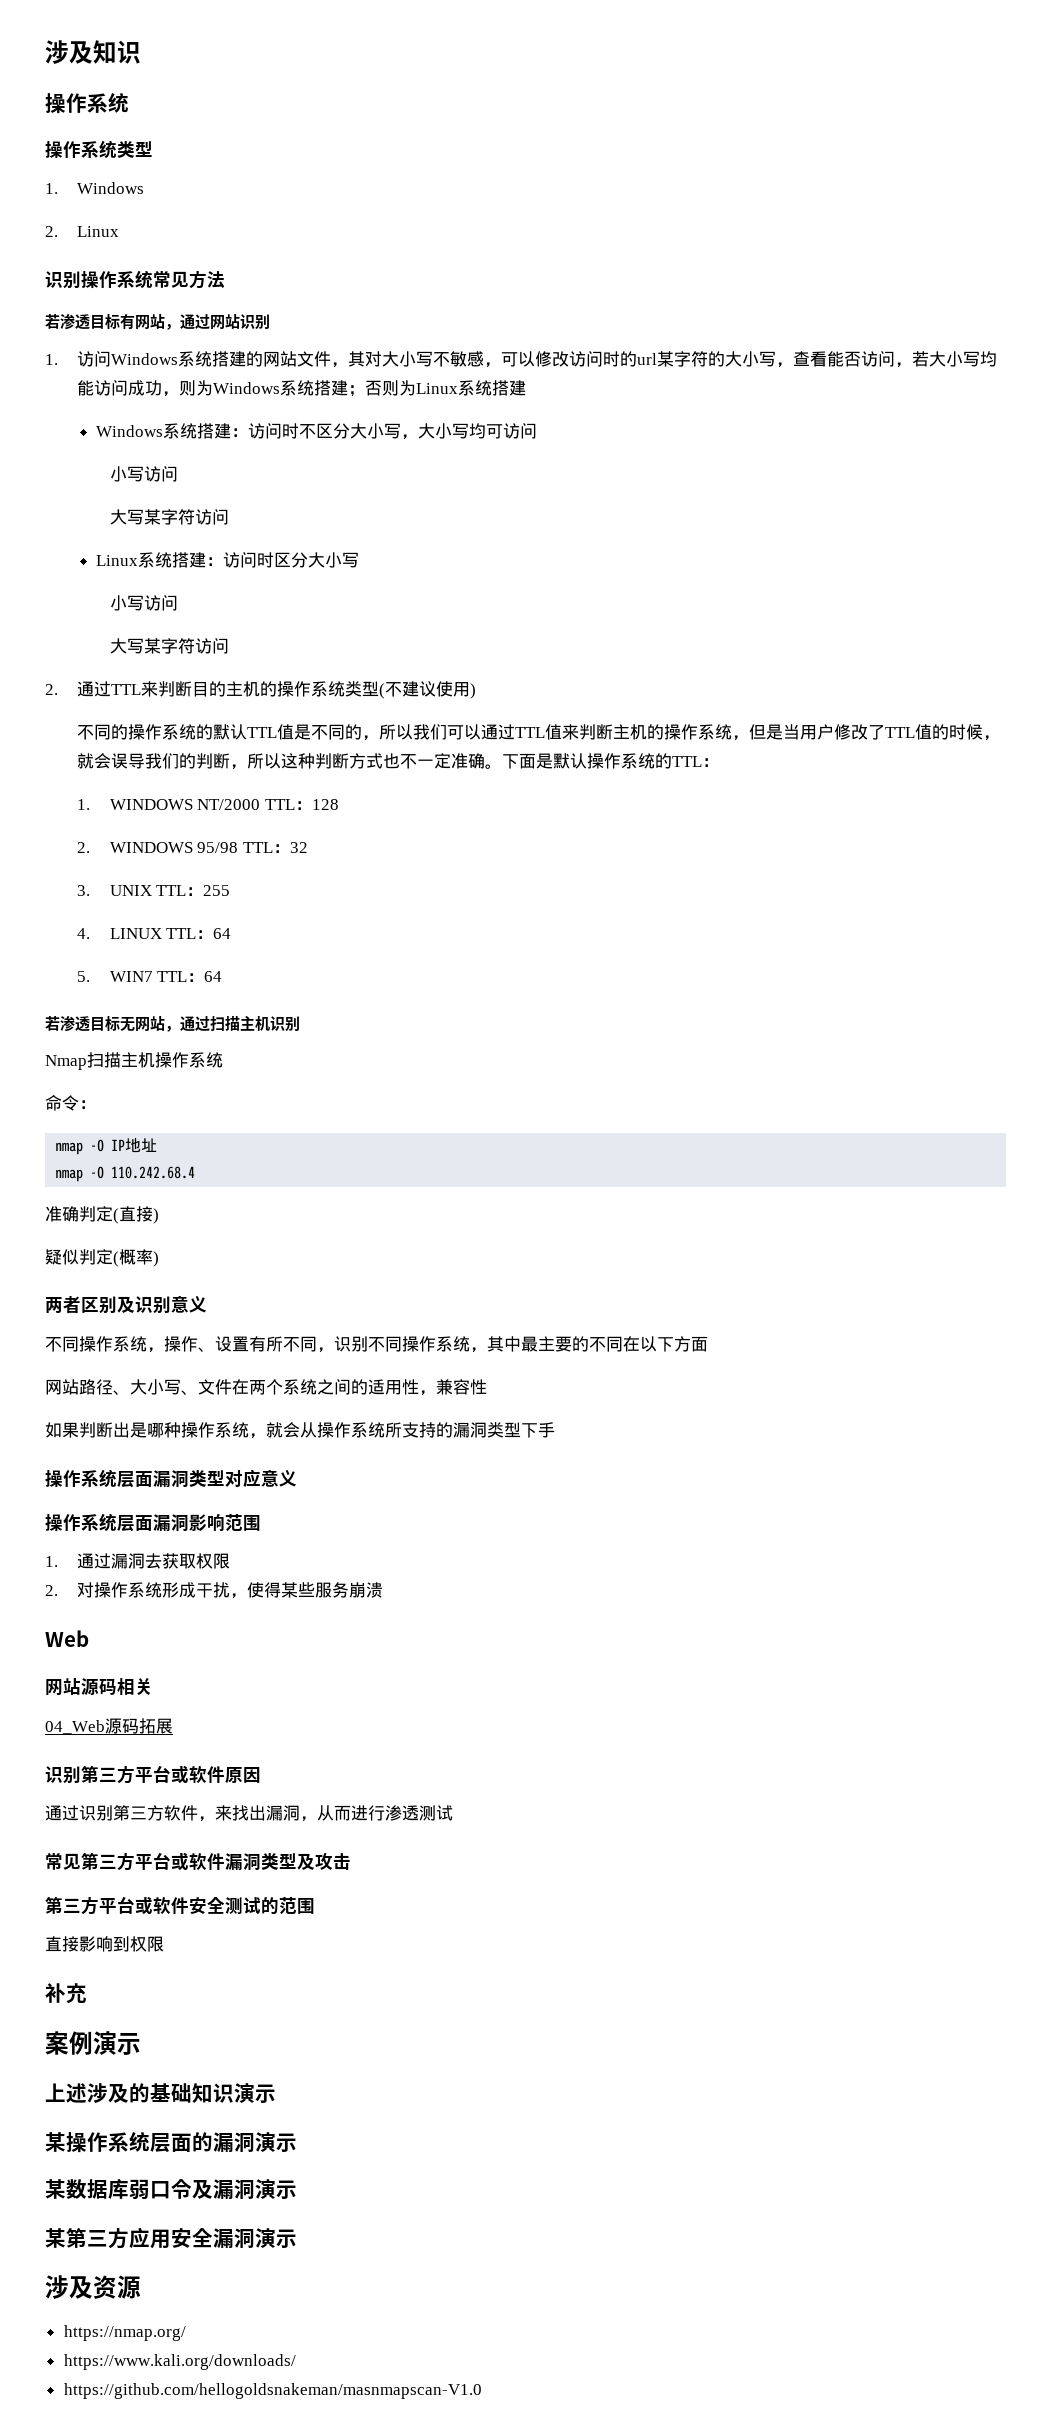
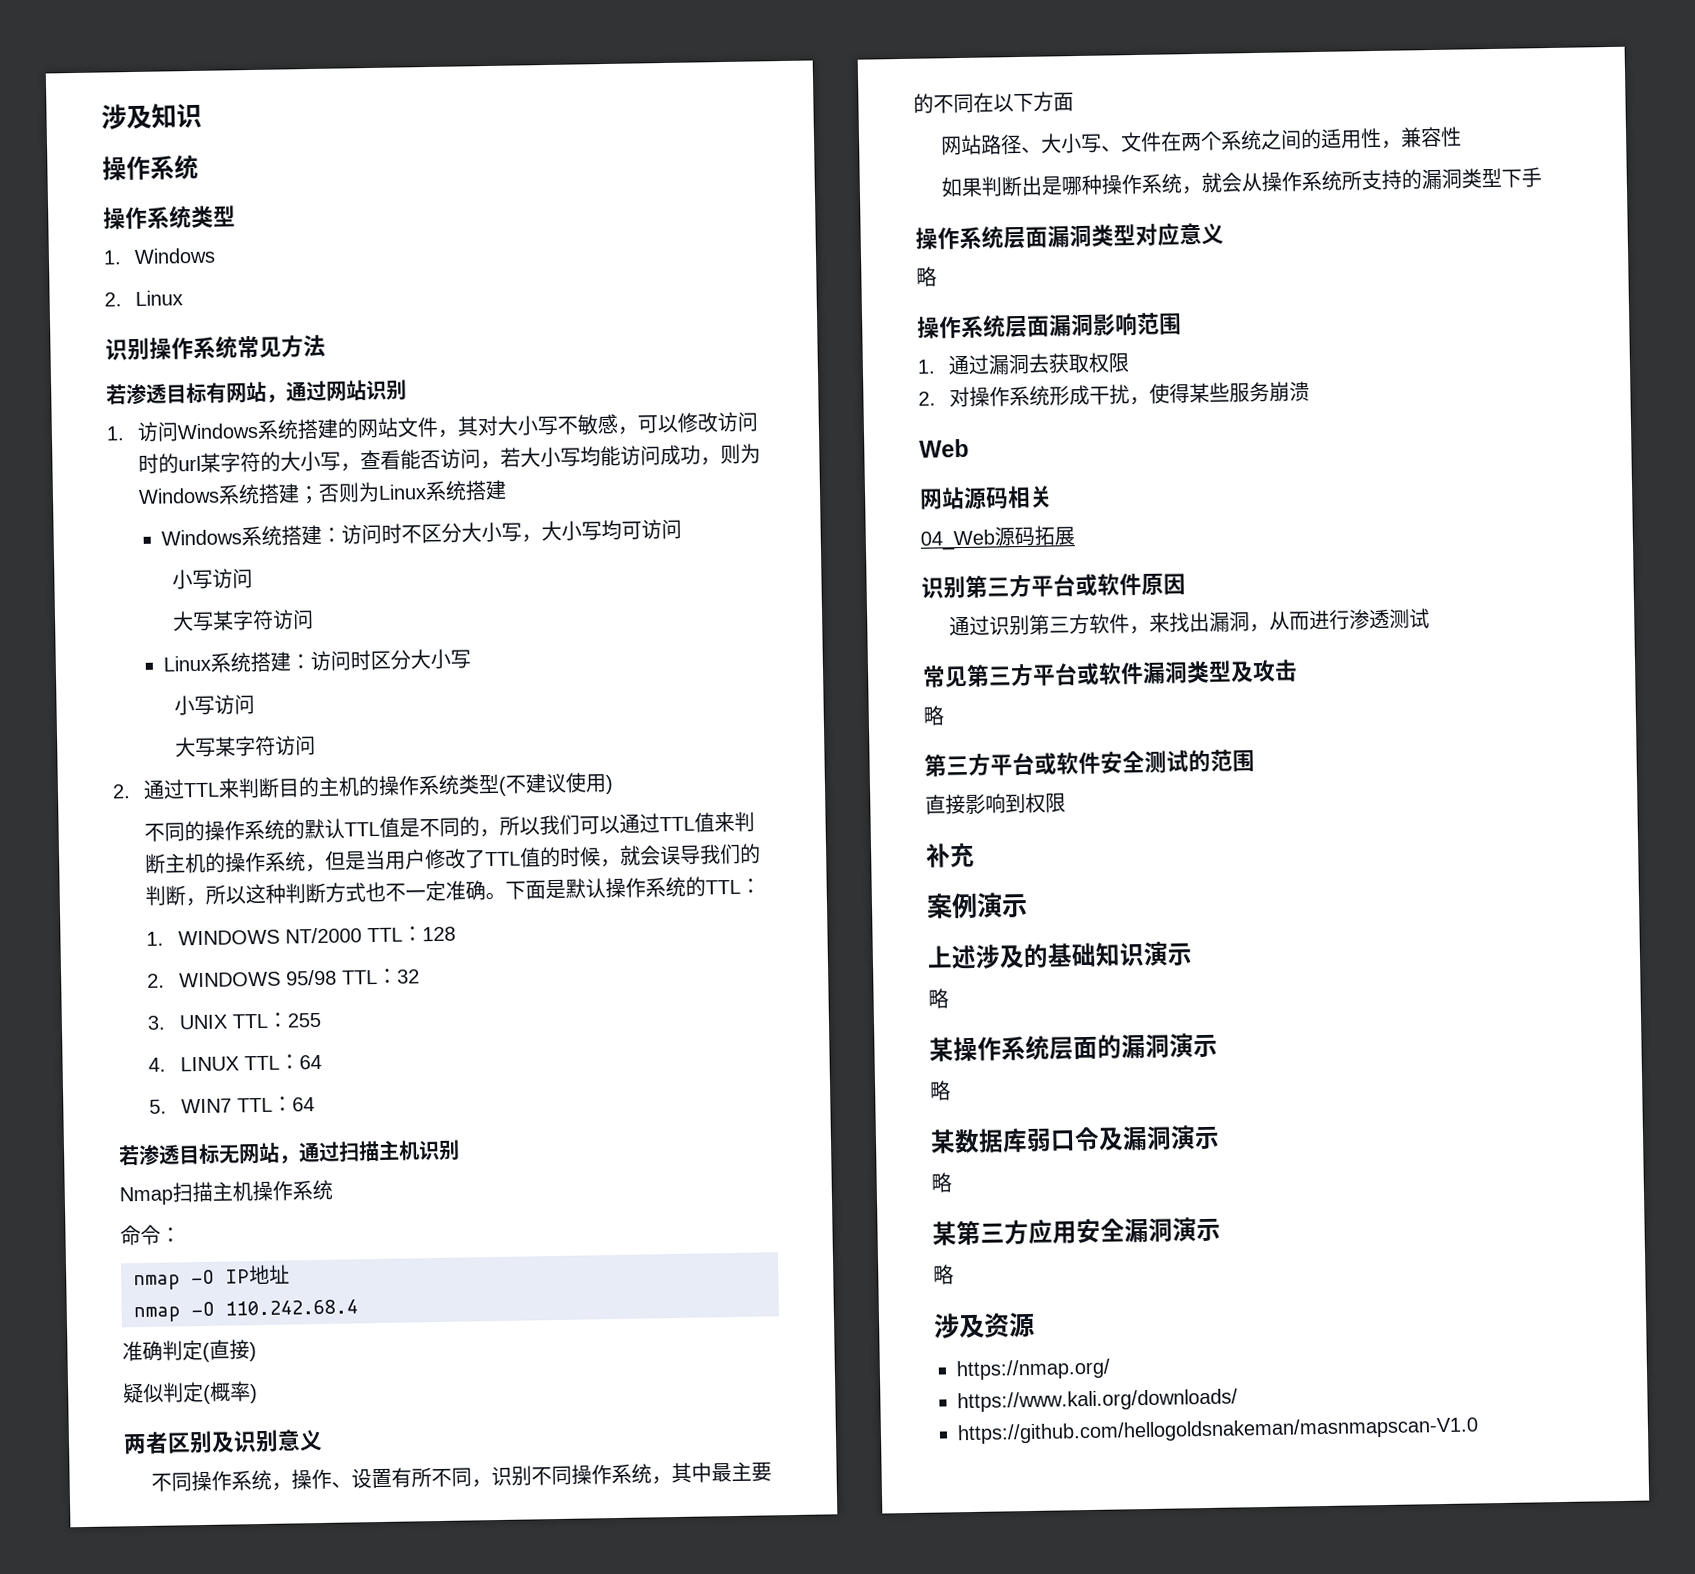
  操作系统层面漏洞类型对应意义
+ 略
  常见第三方平台或软件漏洞类型及攻击
+ 略
  上述涉及的基础知识演示
+ 略
  某操作系统层面的漏洞演示
+ 略
  某数据库弱口令及漏洞演示
+ 略
  某第三方应用安全漏洞演示
+ 略

